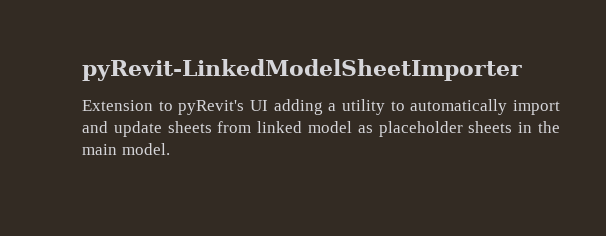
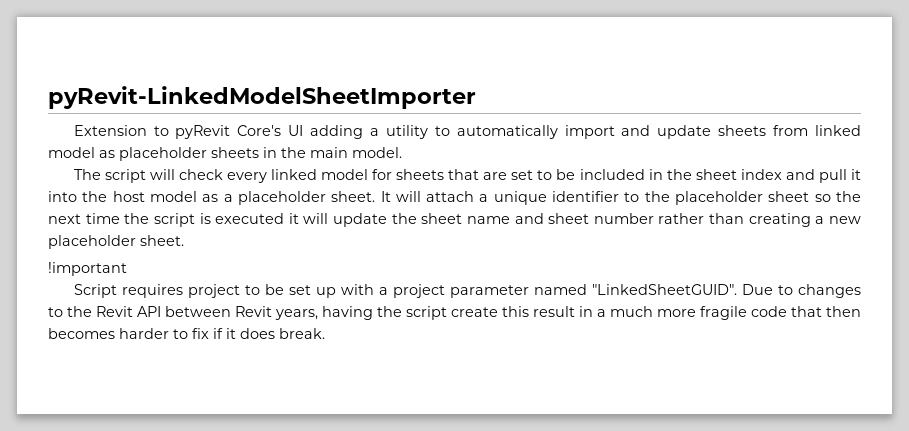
- Extension to pyRevit's UI adding a utility to automatically import and update sheets from linked model as placeholder sheets in the main model.
+ Extension to pyRevit Core's UI adding a utility to automatically import and update sheets from linked model as placeholder sheets in the main model.
+ The script will check every linked model for sheets that are set to be included in the sheet index and pull it into the host model as a placeholder sheet. It will attach a unique identifier to the placeholder sheet so the next time the script is executed it will update the sheet name and sheet number rather than creating a new placeholder sheet.
+ !important
+ Script requires project to be set up with a project parameter named "LinkedSheetGUID". Due to changes to the Revit API between Revit years, having the script create this result in a much more fragile code that then becomes harder to fix if it does break.

